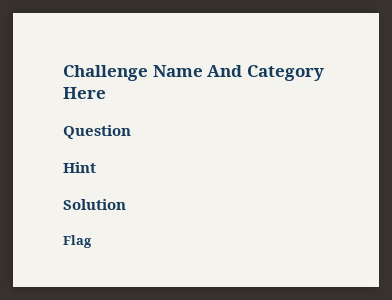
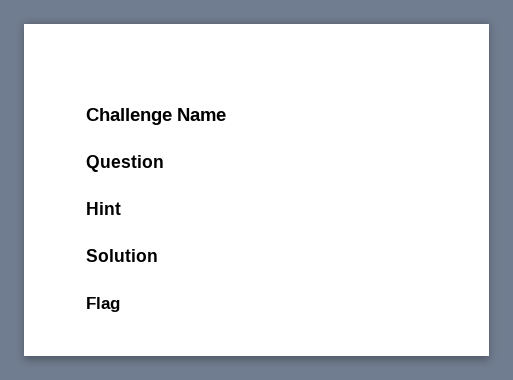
- Challenge Name And Category Here
+ Challenge Name

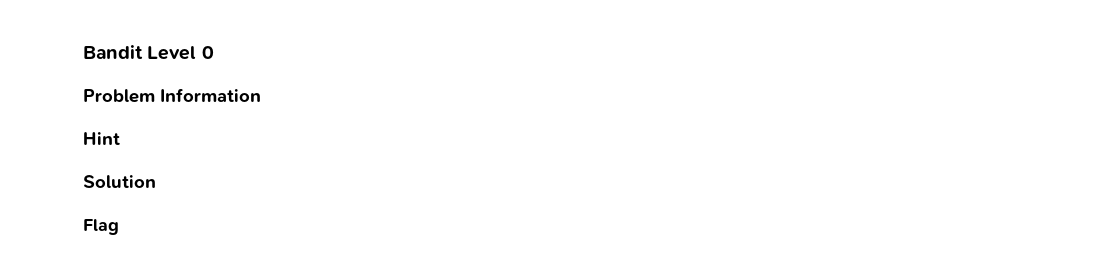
- Challenge Name
- Question
+ Bandit Level 0
+ Problem Information

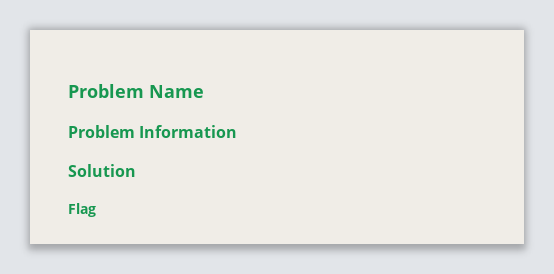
- Bandit Level 0
+ Problem Name
- Hint

